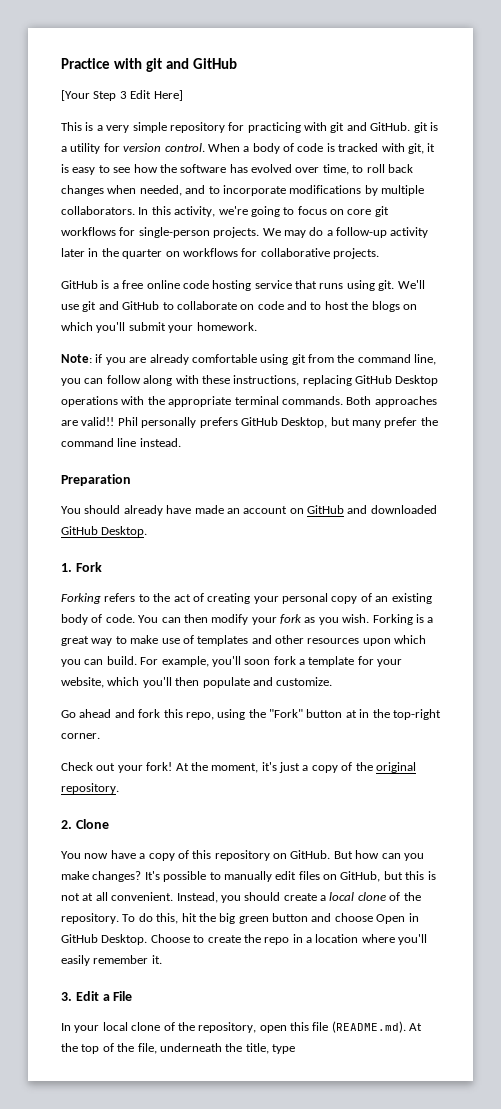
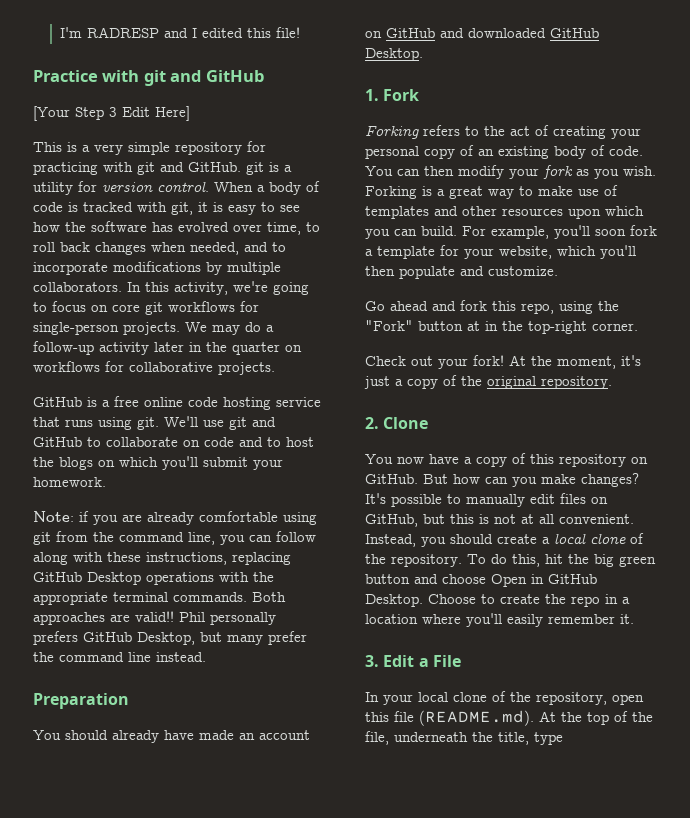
+ I'm RADRESP and I edited this file!

